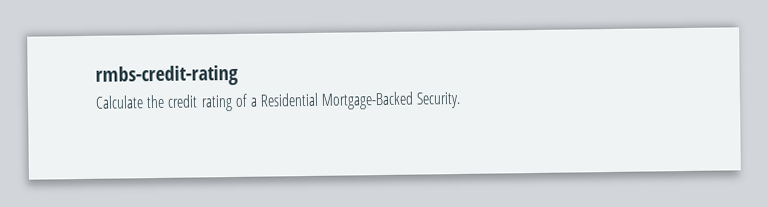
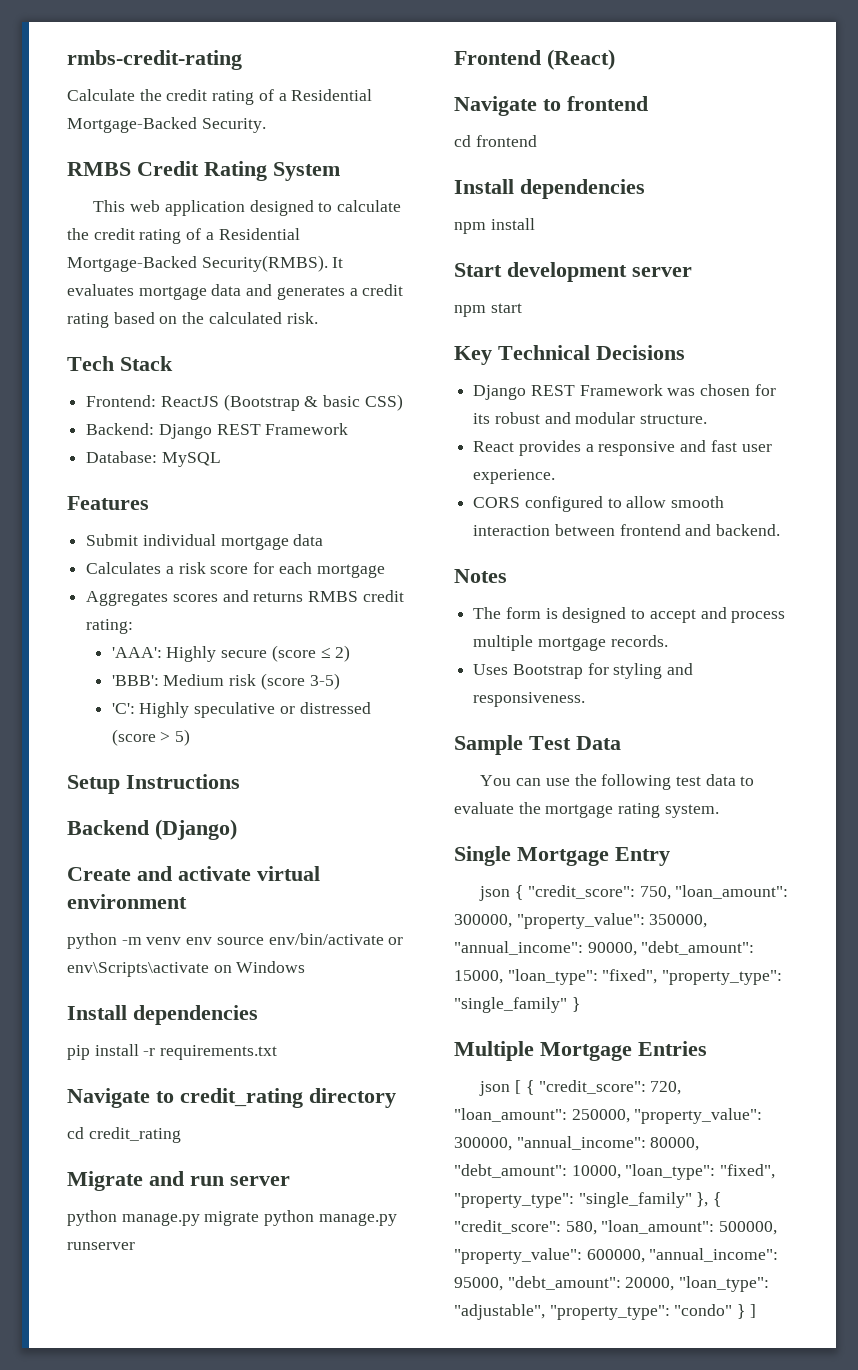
+ RMBS Credit Rating System
+ This web application designed to calculate the credit rating of a Residential Mortgage-Backed Security(RMBS). It evaluates mortgage data and generates a credit rating based on the calculated risk.
+ Tech Stack
+ Frontend: ReactJS (Bootstrap & basic CSS)
+ Backend: Django REST Framework
+ Database: MySQL
+ Features
+ Submit individual mortgage data
+ Calculates a risk score for each mortgage
+ Aggregates scores and returns RMBS credit rating:
+ 'AAA': Highly secure (score ≤ 2)
+ 'BBB': Medium risk (score 3-5)
+ 'C': Highly speculative or distressed (score > 5)
+ Setup Instructions
+ Backend (Django)
+ Create and activate virtual environment
+ python -m venv env source env/bin/activate or env\Scripts\activate on Windows
+ Install dependencies
+ pip install -r requirements.txt
+ Navigate to credit_rating directory
+ cd credit_rating
+ Migrate and run server
+ python manage.py migrate python manage.py runserver
+ Frontend (React)
+ Navigate to frontend
+ cd frontend
+ Install dependencies
+ npm install
+ Start development server
+ npm start
+ Key Technical Decisions
+ Django REST Framework was chosen for its robust and modular structure.
+ React provides a responsive and fast user experience.
+ CORS configured to allow smooth interaction between frontend and backend.
+ Notes
+ The form is designed to accept and process multiple mortgage records.
+ Uses Bootstrap for styling and responsiveness.
+ Sample Test Data
+ You can use the following test data to evaluate the mortgage rating system.
+ Single Mortgage Entry
+ json { "credit_score": 750, "loan_amount": 300000, "property_value": 350000, "annual_income": 90000, "debt_amount": 15000, "loan_type": "fixed", "property_type": "single_family" }
+ Multiple Mortgage Entries
+ json [ { "credit_score": 720, "loan_amount": 250000, "property_value": 300000, "annual_income": 80000, "debt_amount": 10000, "loan_type": "fixed", "property_type": "single_family" }, { "credit_score": 580, "loan_amount": 500000, "property_value": 600000, "annual_income": 95000, "debt_amount": 20000, "loan_type": "adjustable", "property_type": "condo" } ]

